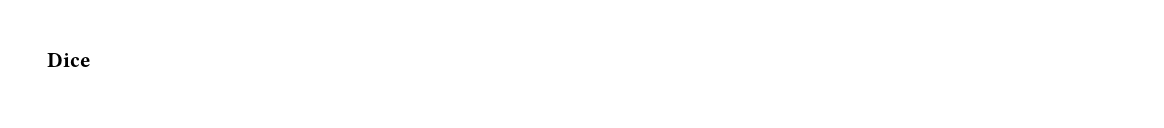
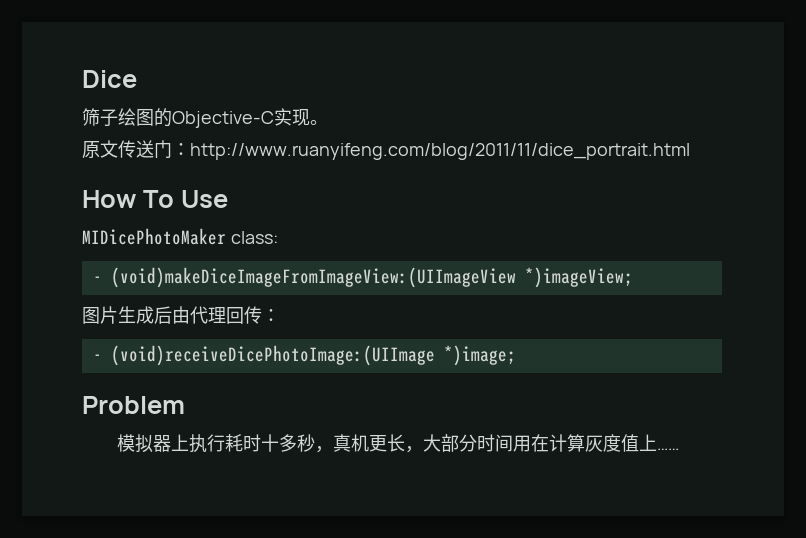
+ 筛子绘图的Objective-C实现。
+ 原文传送门：http://www.ruanyifeng.com/blog/2011/11/dice_portrait.html
+ How To Use
+ MIDicePhotoMaker class:
+ - (void)makeDiceImageFromImageView:(UIImageView *)imageView;
+ 图片生成后由代理回传：
+ - (void)receiveDicePhotoImage:(UIImage *)image;
+ Problem
+ 模拟器上执行耗时十多秒，真机更长，大部分时间用在计算灰度值上……

